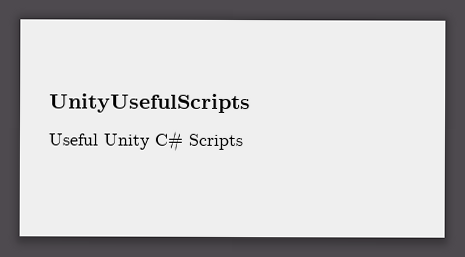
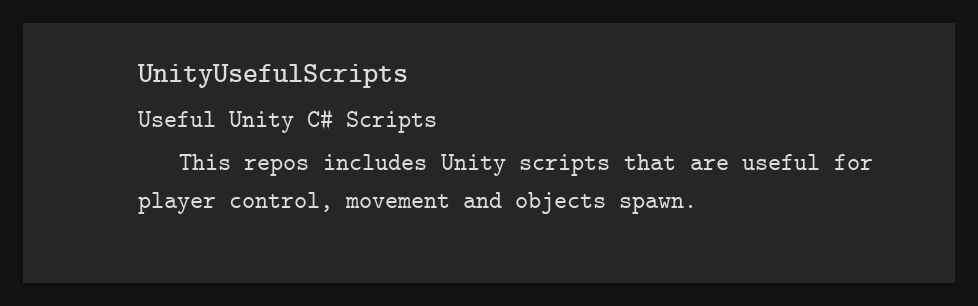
+ This repos includes Unity scripts that are useful for player control, movement and objects spawn.

